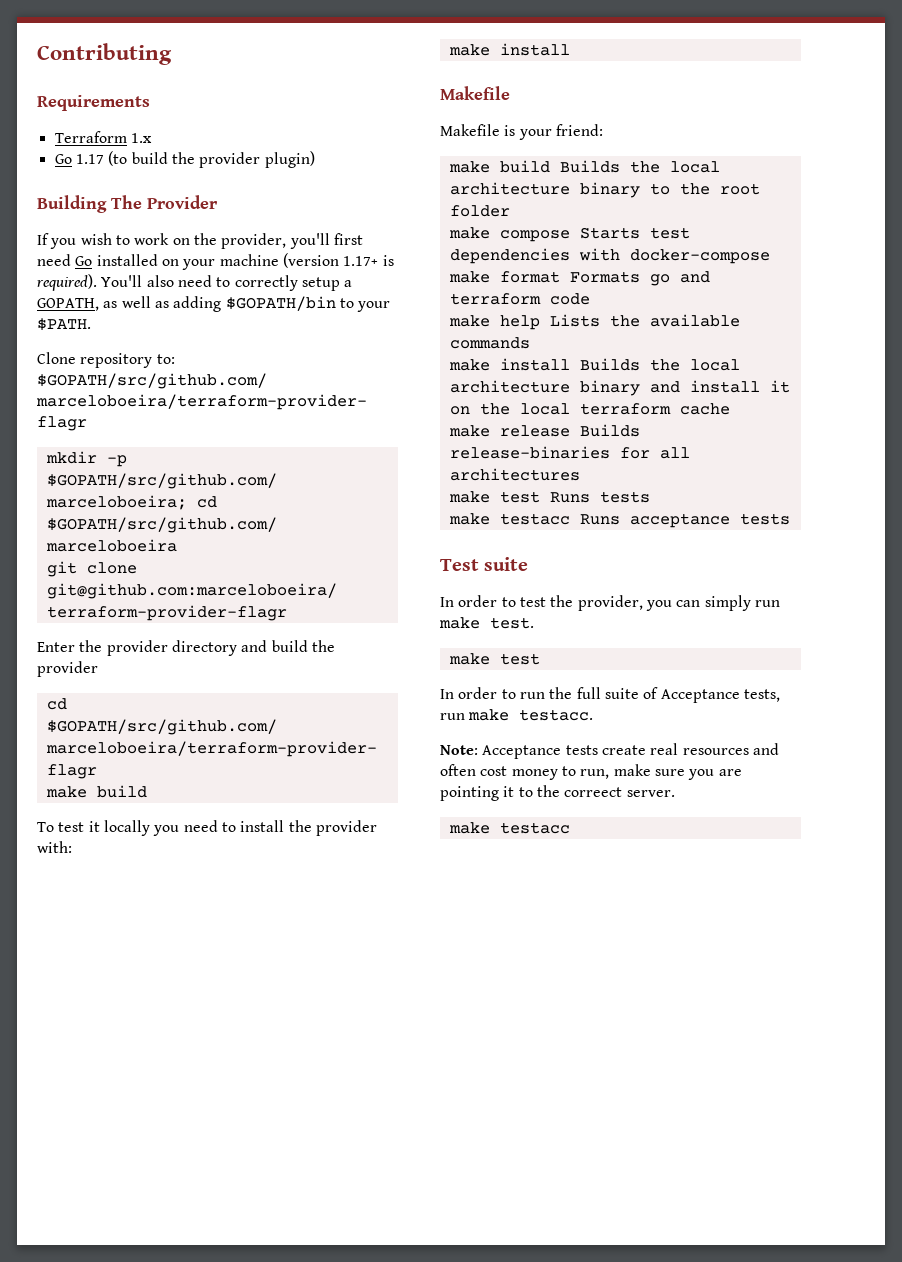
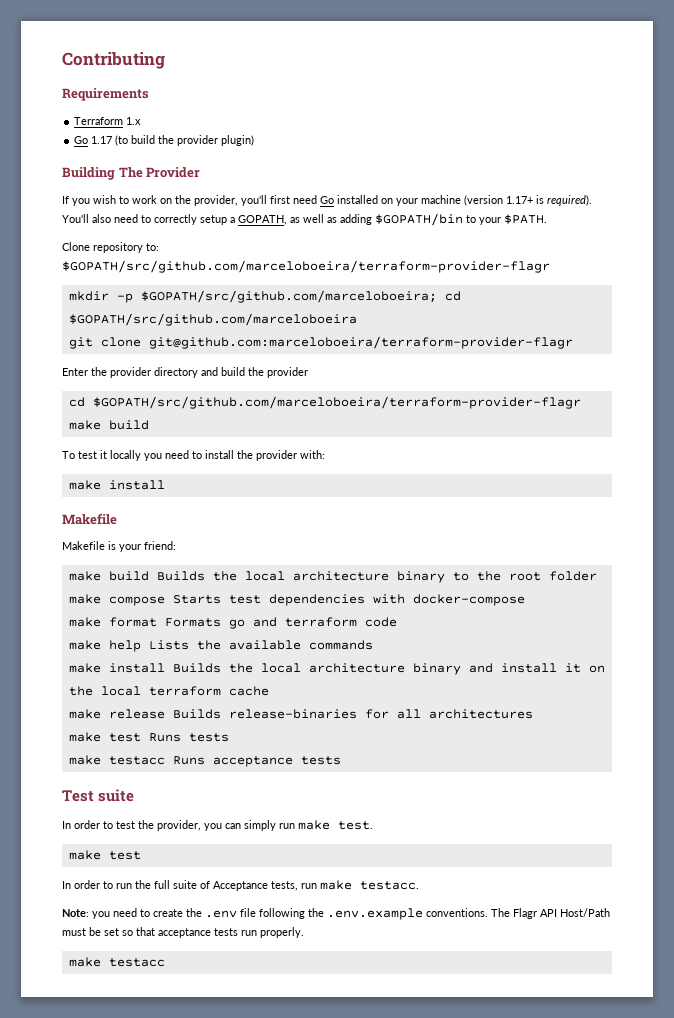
- Note: Acceptance tests create real resources and often cost money to run, make sure you are pointing it to the correect server.
+ Note: you need to create the .env file following the .env.example conventions. The Flagr API Host/Path must be set so that acceptance tests run properly.

